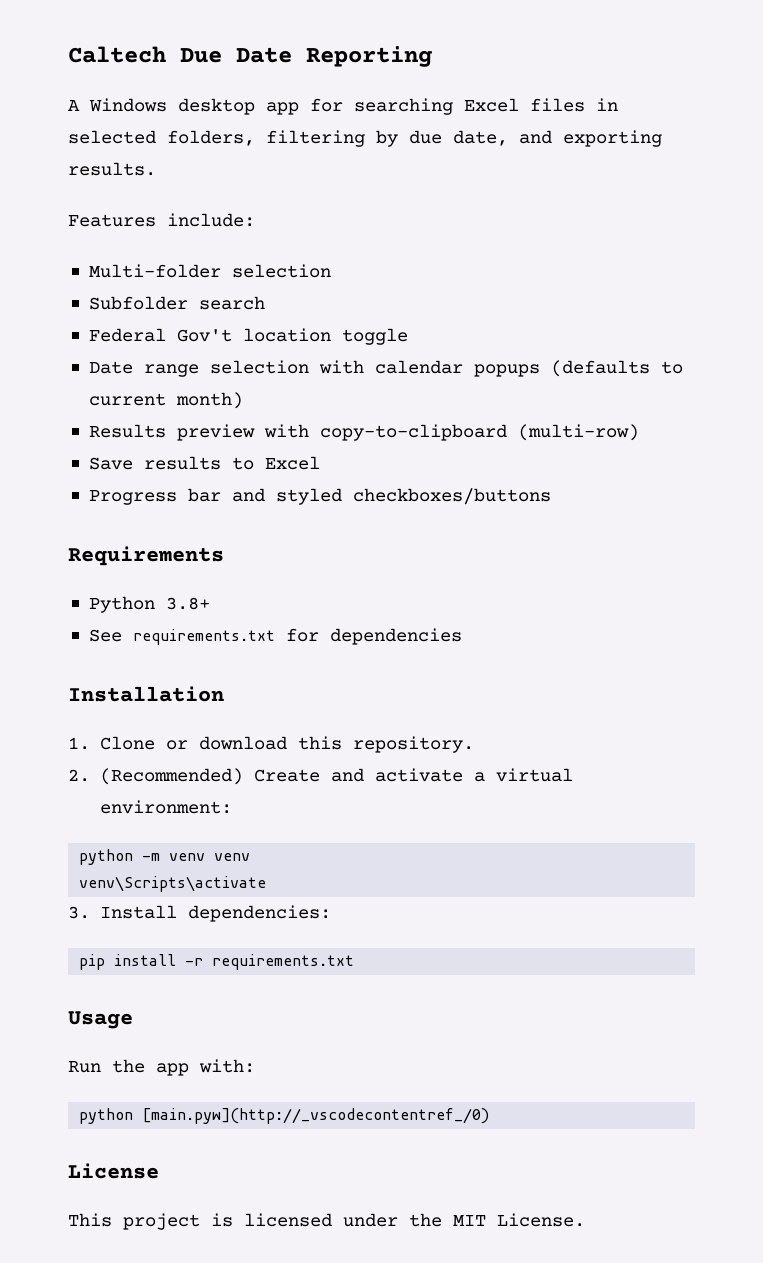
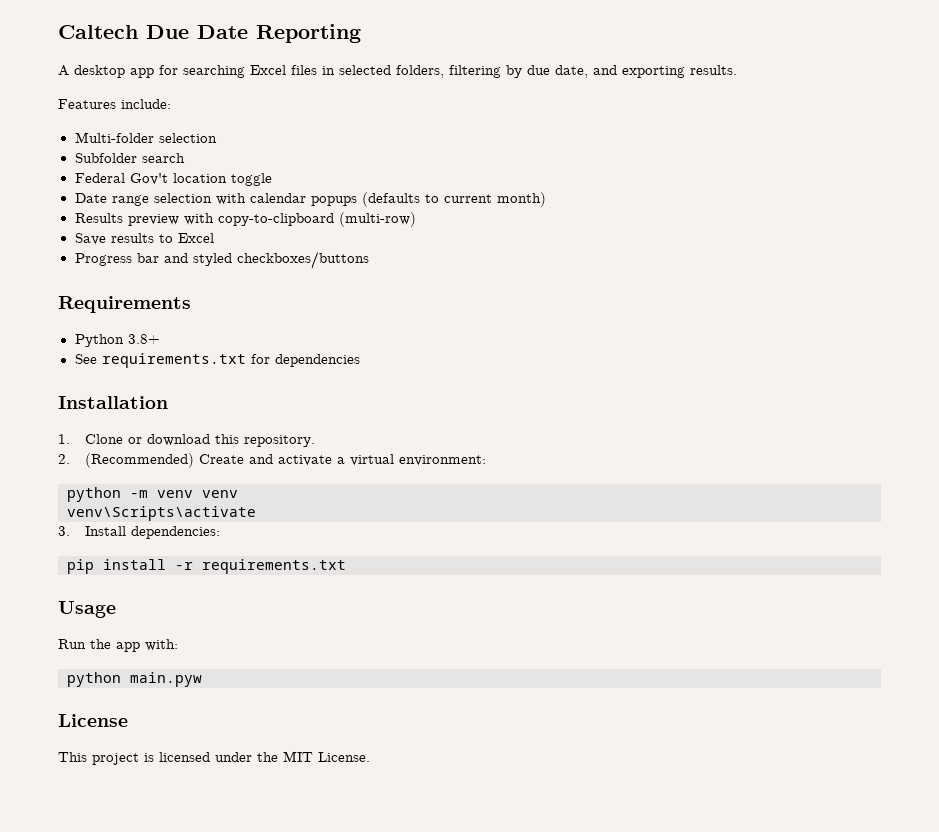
- A Windows desktop app for searching Excel files in selected folders, filtering by due date, and exporting results.
+ A desktop app for searching Excel files in selected folders, filtering by due date, and exporting results.
- python [main.pyw](http://_vscodecontentref_/0)
+ python main.pyw

